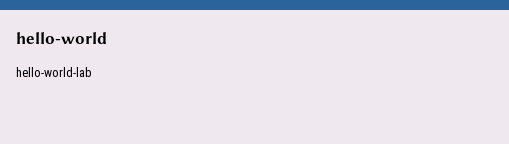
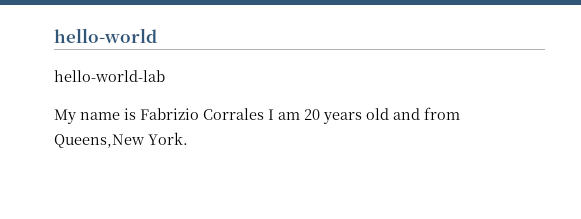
+ My name is Fabrizio Corrales I am 20 years old and from Queens,New York.

